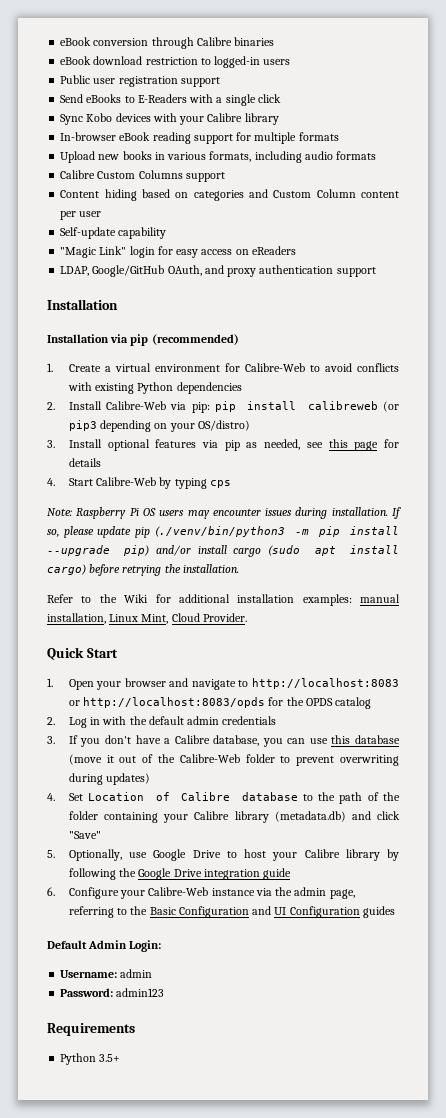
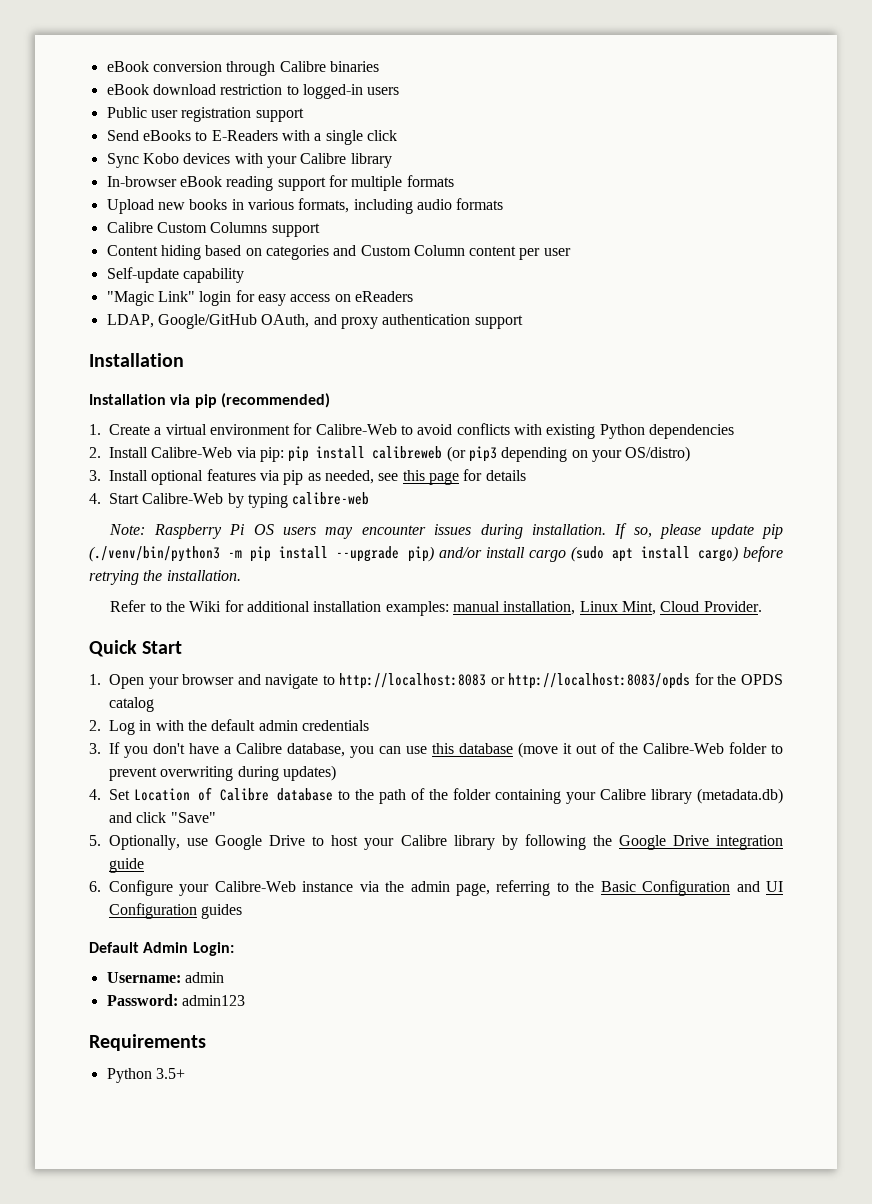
- 4. Start Calibre-Web by typing cps
+ 4. Start Calibre-Web by typing calibre-web

